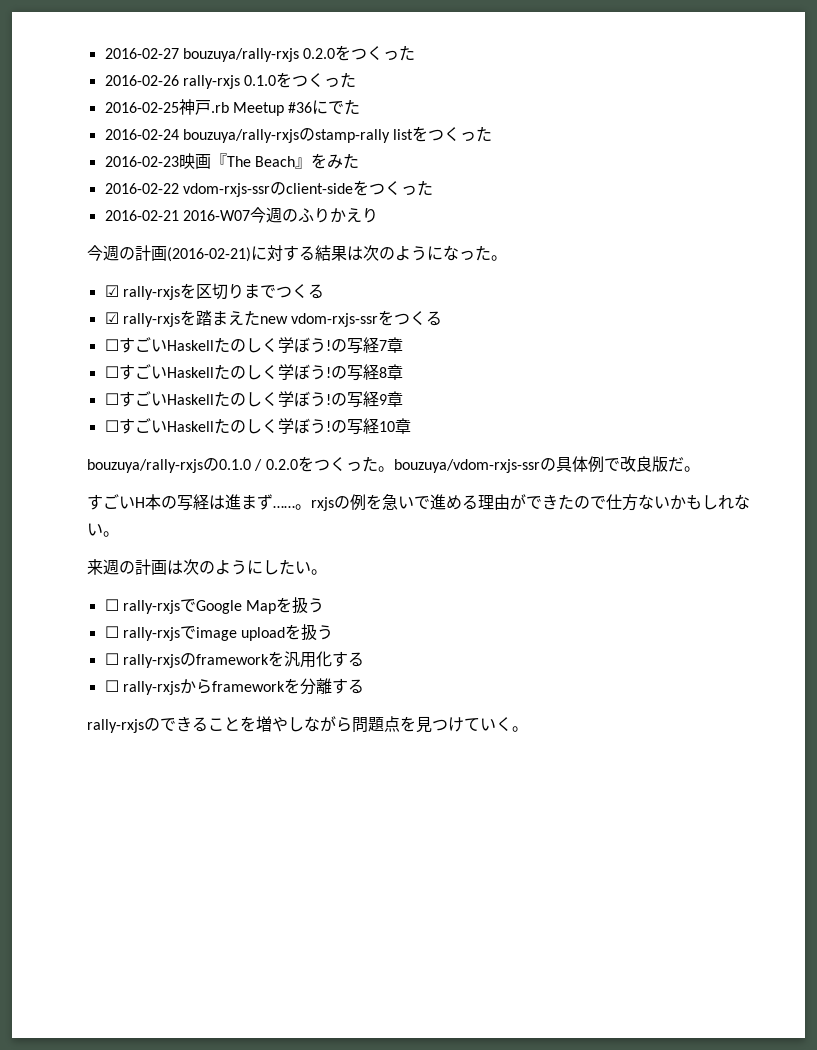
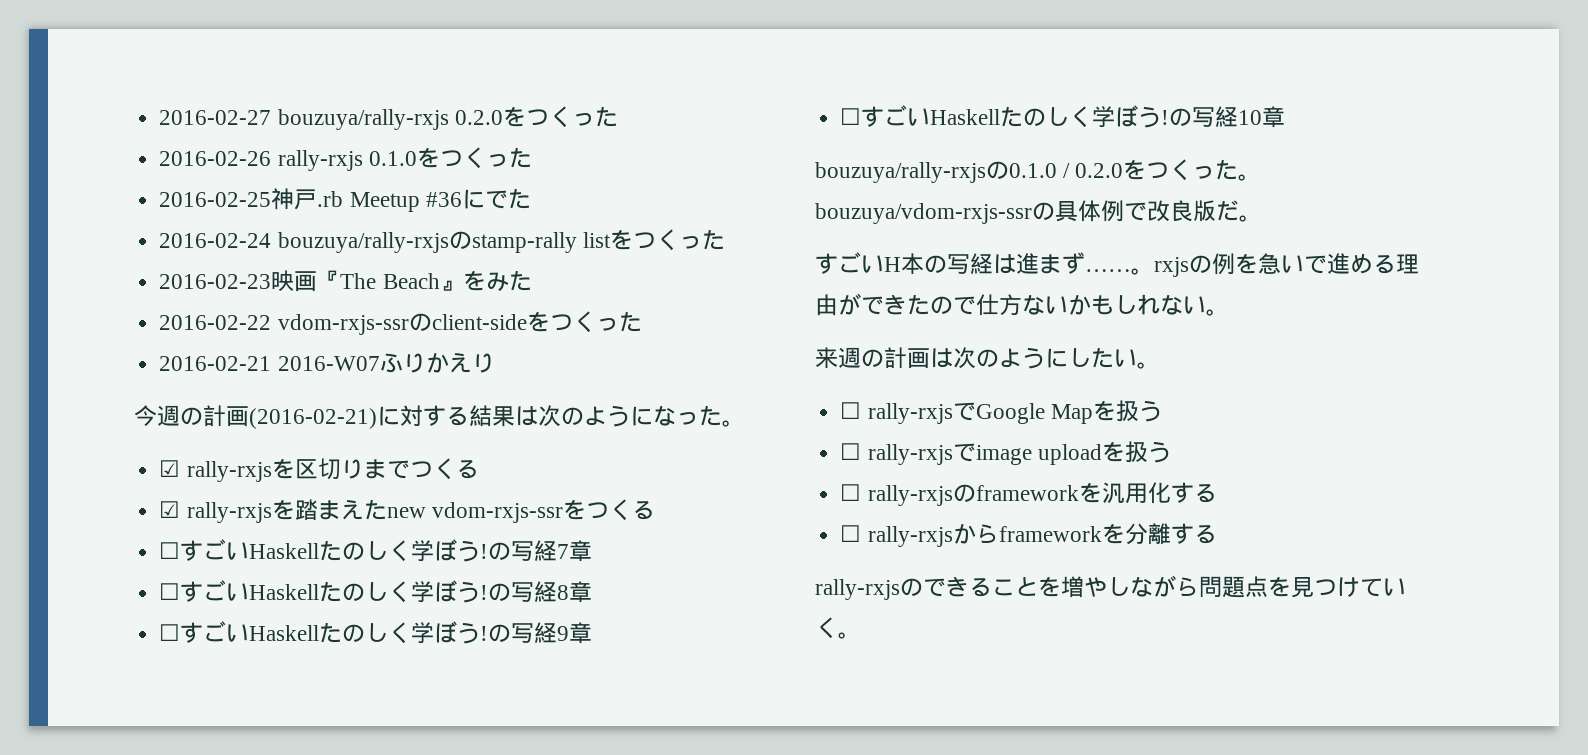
- 2016-02-21 2016-W07今週のふりかえり
+ 2016-02-21 2016-W07ふりかえり

